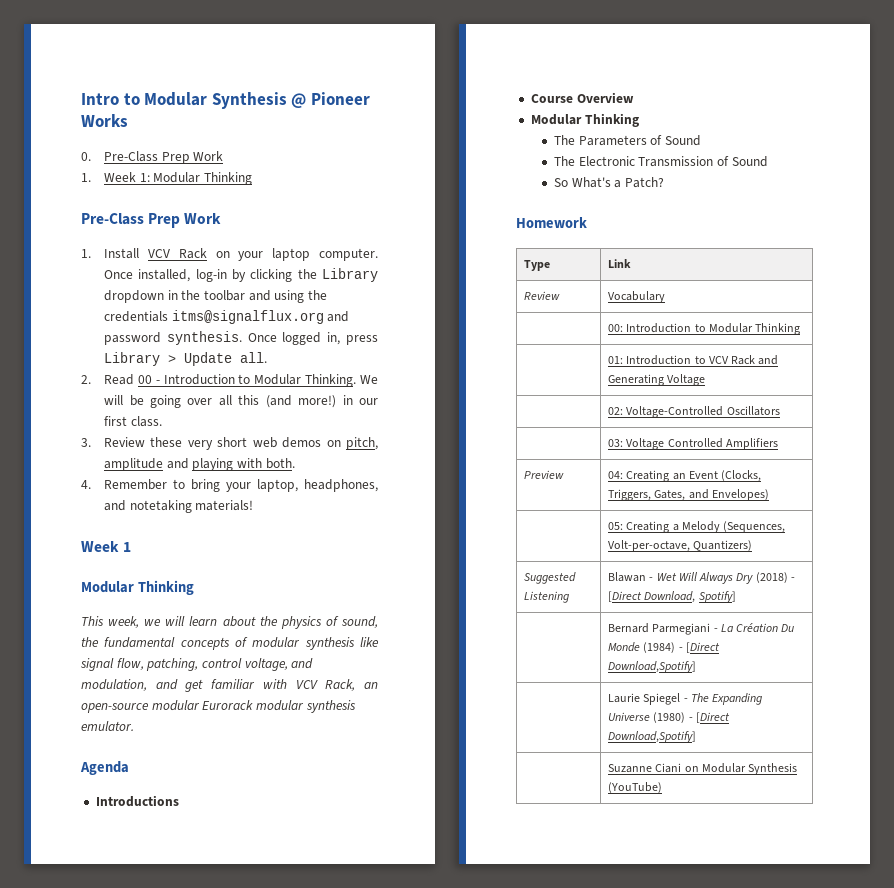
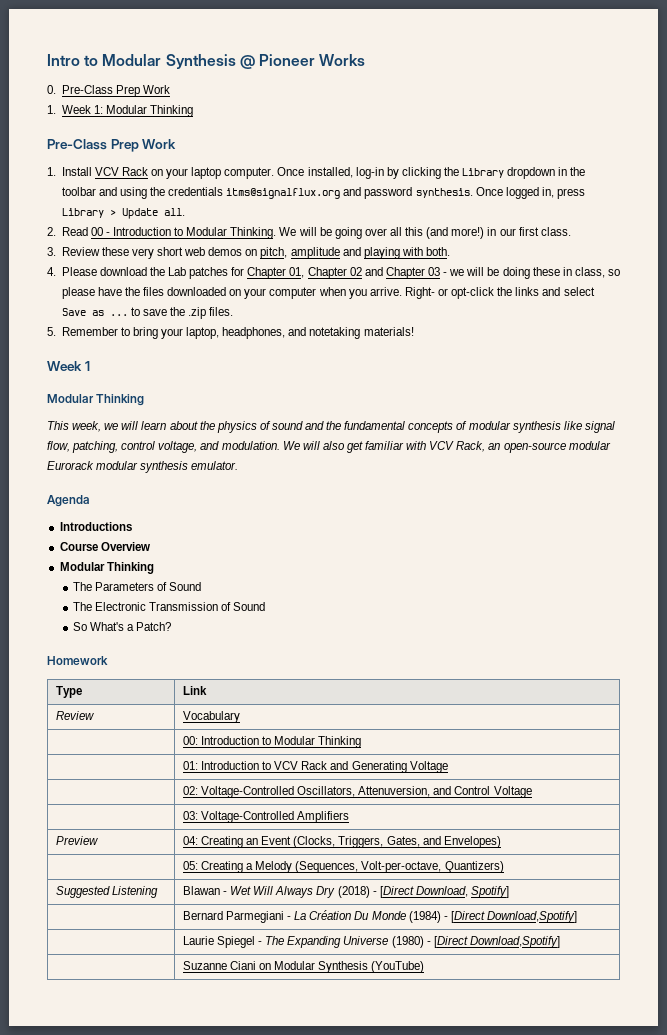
- 4. Remember to bring your laptop, headphones, and notetaking materials!
+ 4. Please download the Lab patches for Chapter 01, Chapter 02 and Chapter 03 - we will be doing these in class, so please have the files downloaded on your computer when you arrive. Right- or opt-click the links and select Save as ... to save the .zip files.
+ 5. Remember to bring your laptop, headphones, and notetaking materials!
- This week, we will learn about the physics of sound, the fundamental concepts of modular synthesis like signal flow, patching, control voltage, and modulation, and get familiar with VCV Rack, an open-source modular Eurorack modular synthesis emulator.
+ This week, we will learn about the physics of sound and the fundamental concepts of modular synthesis like signal flow, patching, control voltage, and modulation. We will also get familiar with VCV Rack, an open-source modular Eurorack modular synthesis emulator.
- | 02: Voltage-Controlled Oscillators
+ | 02: Voltage-Controlled Oscillators, Attenuversion, and Control Voltage
- | 03: Voltage Controlled Amplifiers
+ | 03: Voltage-Controlled Amplifiers

